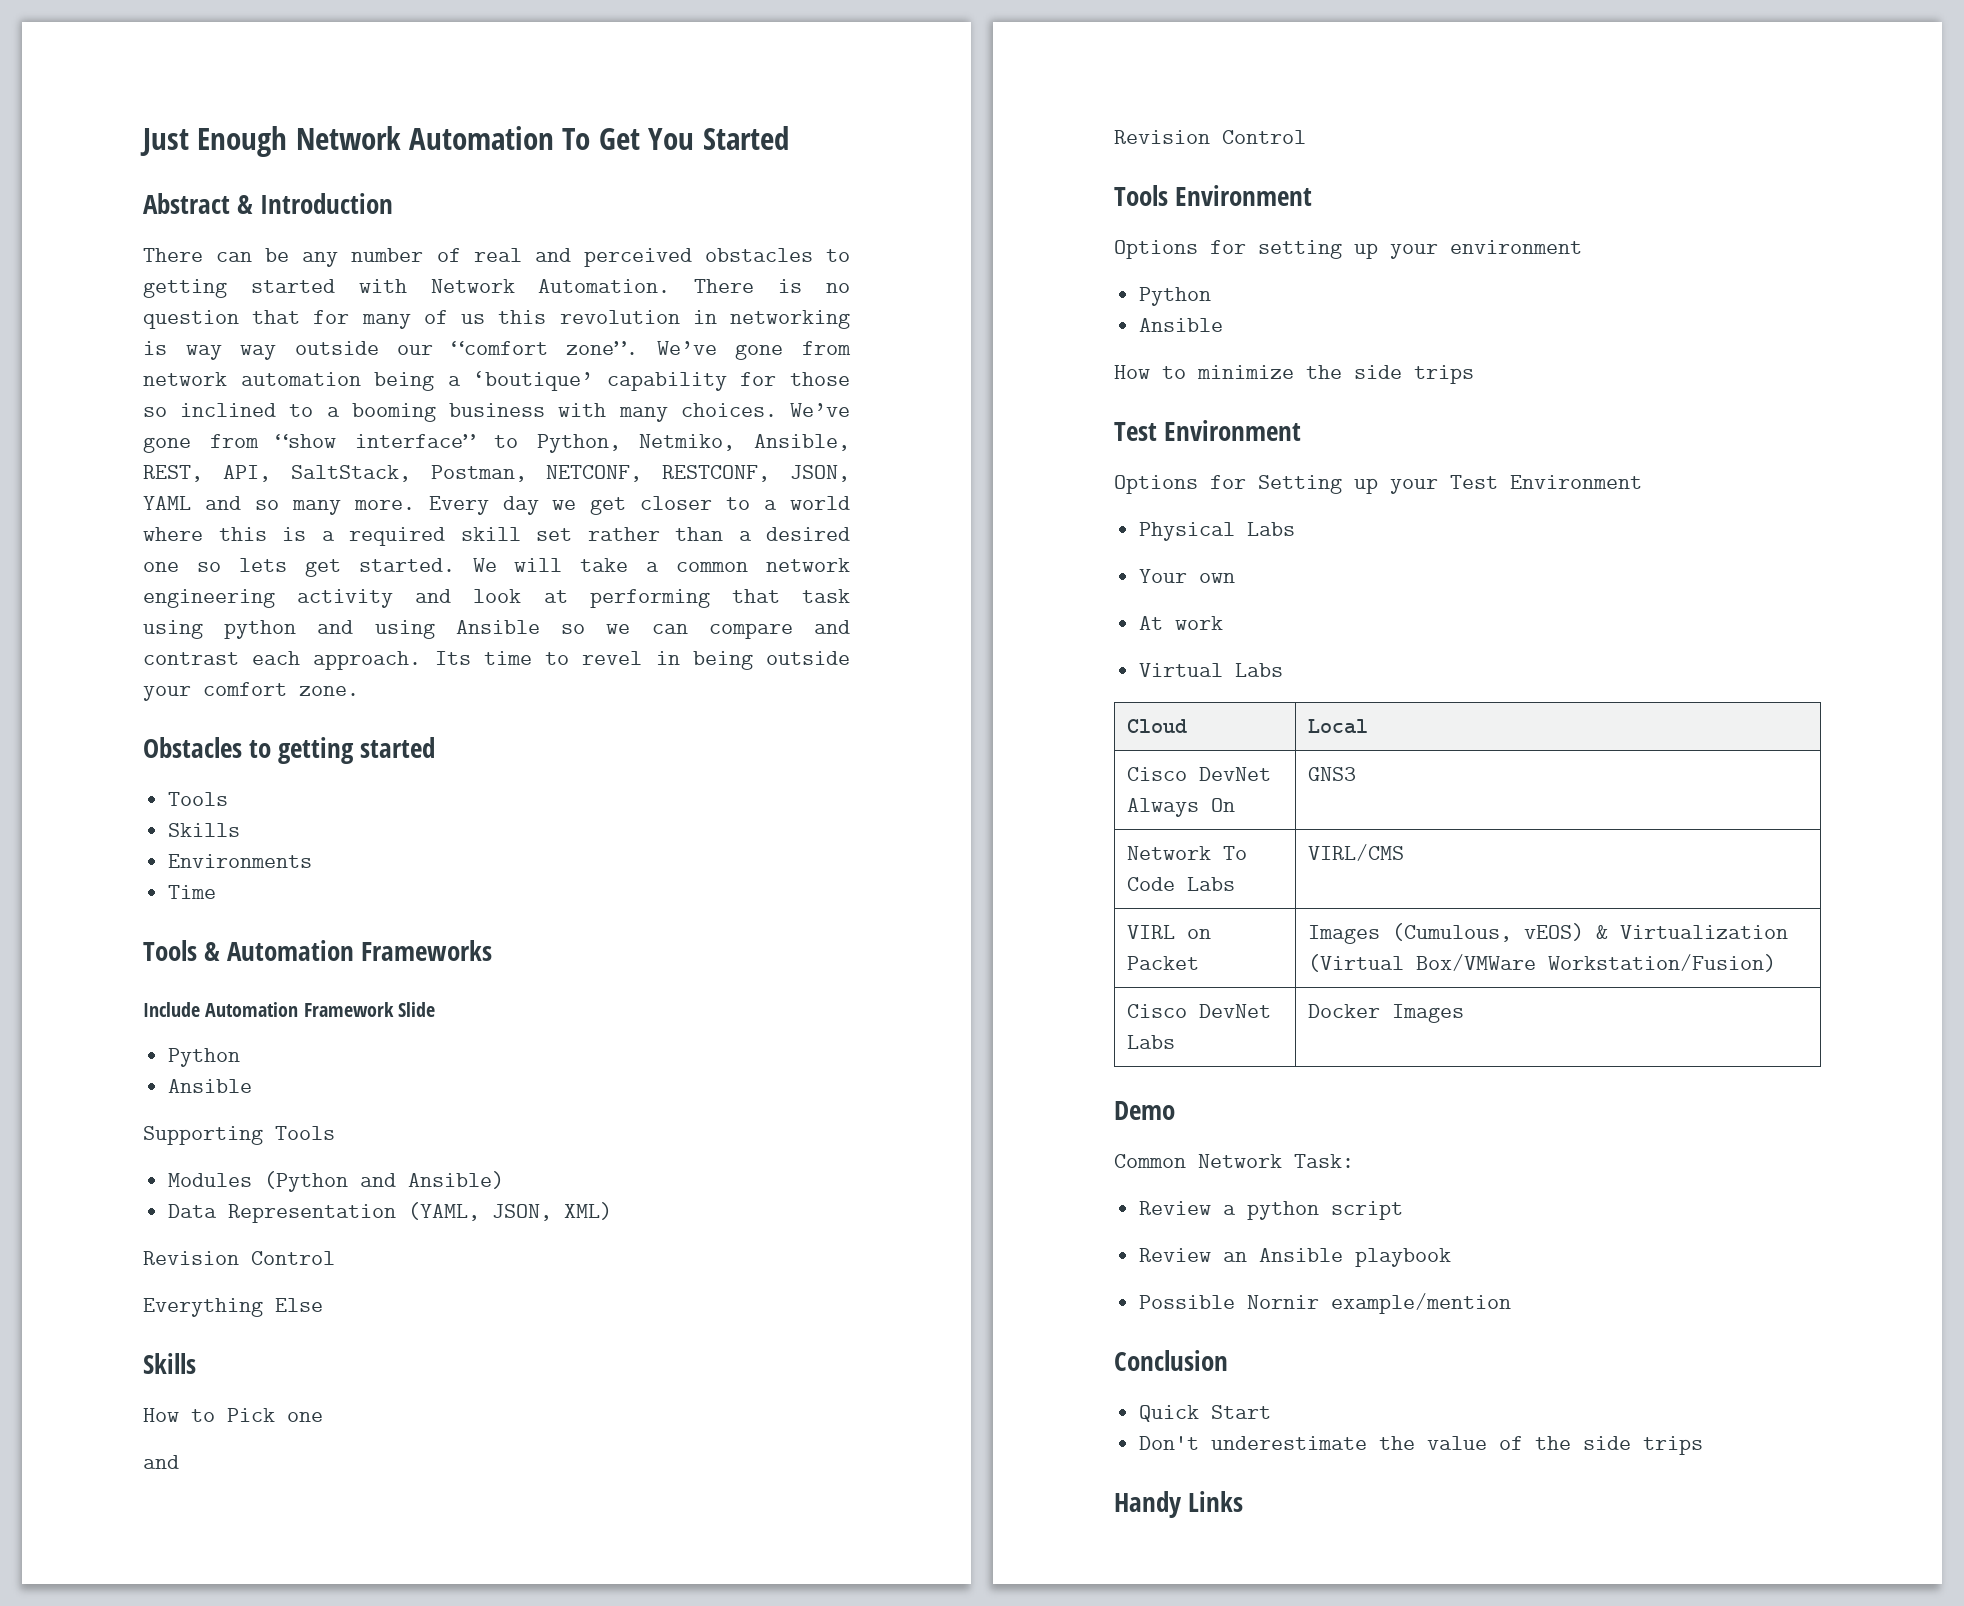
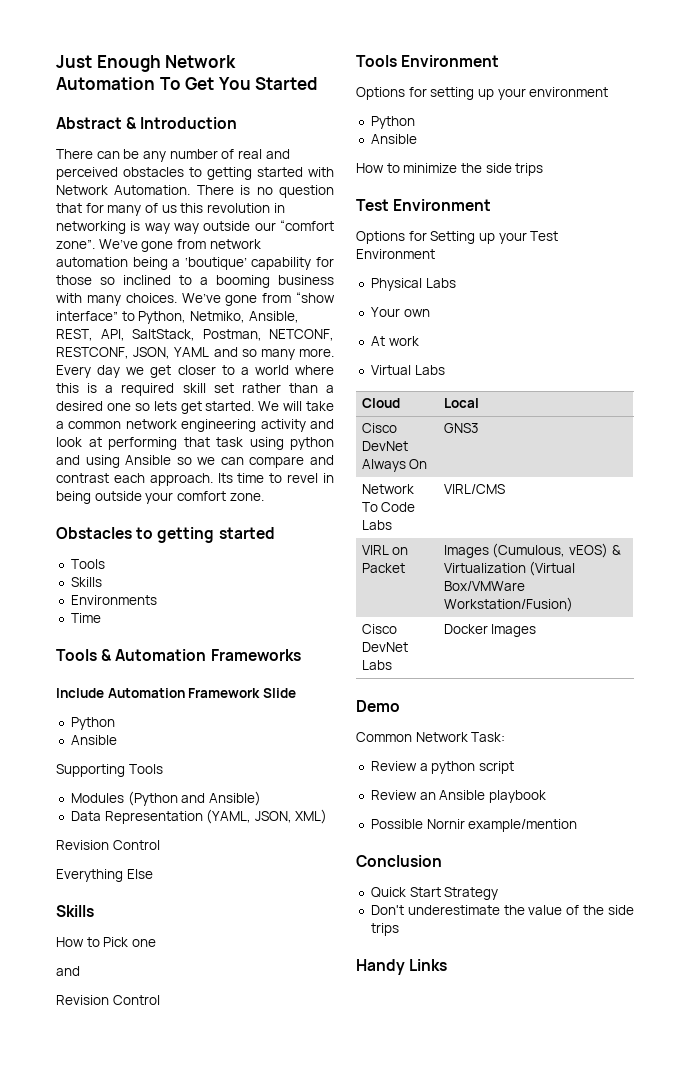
- Quick Start
+ Quick Start Strategy

